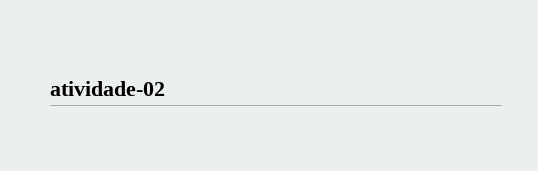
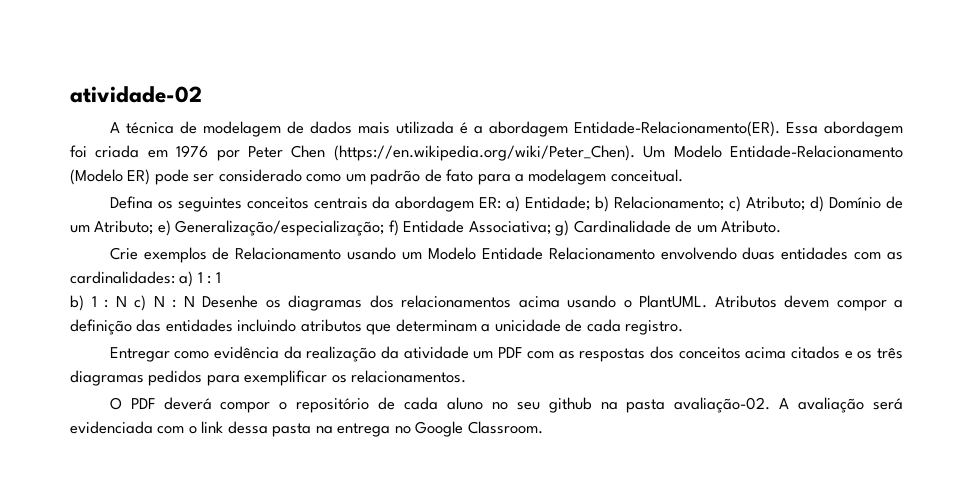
+ A técnica de modelagem de dados mais utilizada é a abordagem Entidade-Relacionamento(ER). Essa abordagem foi criada em 1976 por Peter Chen (https://en.wikipedia.org/wiki/Peter_Chen). Um Modelo Entidade-Relacionamento (Modelo ER) pode ser considerado como um padrão de fato para a modelagem conceitual.
+ Defina os seguintes conceitos centrais da abordagem ER: a) Entidade; b) Relacionamento; c) Atributo; d) Domínio de um Atributo; e) Generalização/especialização; f) Entidade Associativa; g) Cardinalidade de um Atributo.
+ Crie exemplos de Relacionamento usando um Modelo Entidade Relacionamento envolvendo duas entidades com as cardinalidades: a) 1 : 1
+ b) 1 : N c) N : N Desenhe os diagramas dos relacionamentos acima usando o PlantUML. Atributos devem compor a definição das entidades incluindo atributos que determinam a unicidade de cada registro.
+ Entregar como evidência da realização da atividade um PDF com as respostas dos conceitos acima citados e os três diagramas pedidos para exemplificar os relacionamentos.
+ O PDF deverá compor o repositório de cada aluno no seu github na pasta avaliação-02. A avaliação será evidenciada com o link dessa pasta na entrega no Google Classroom.

